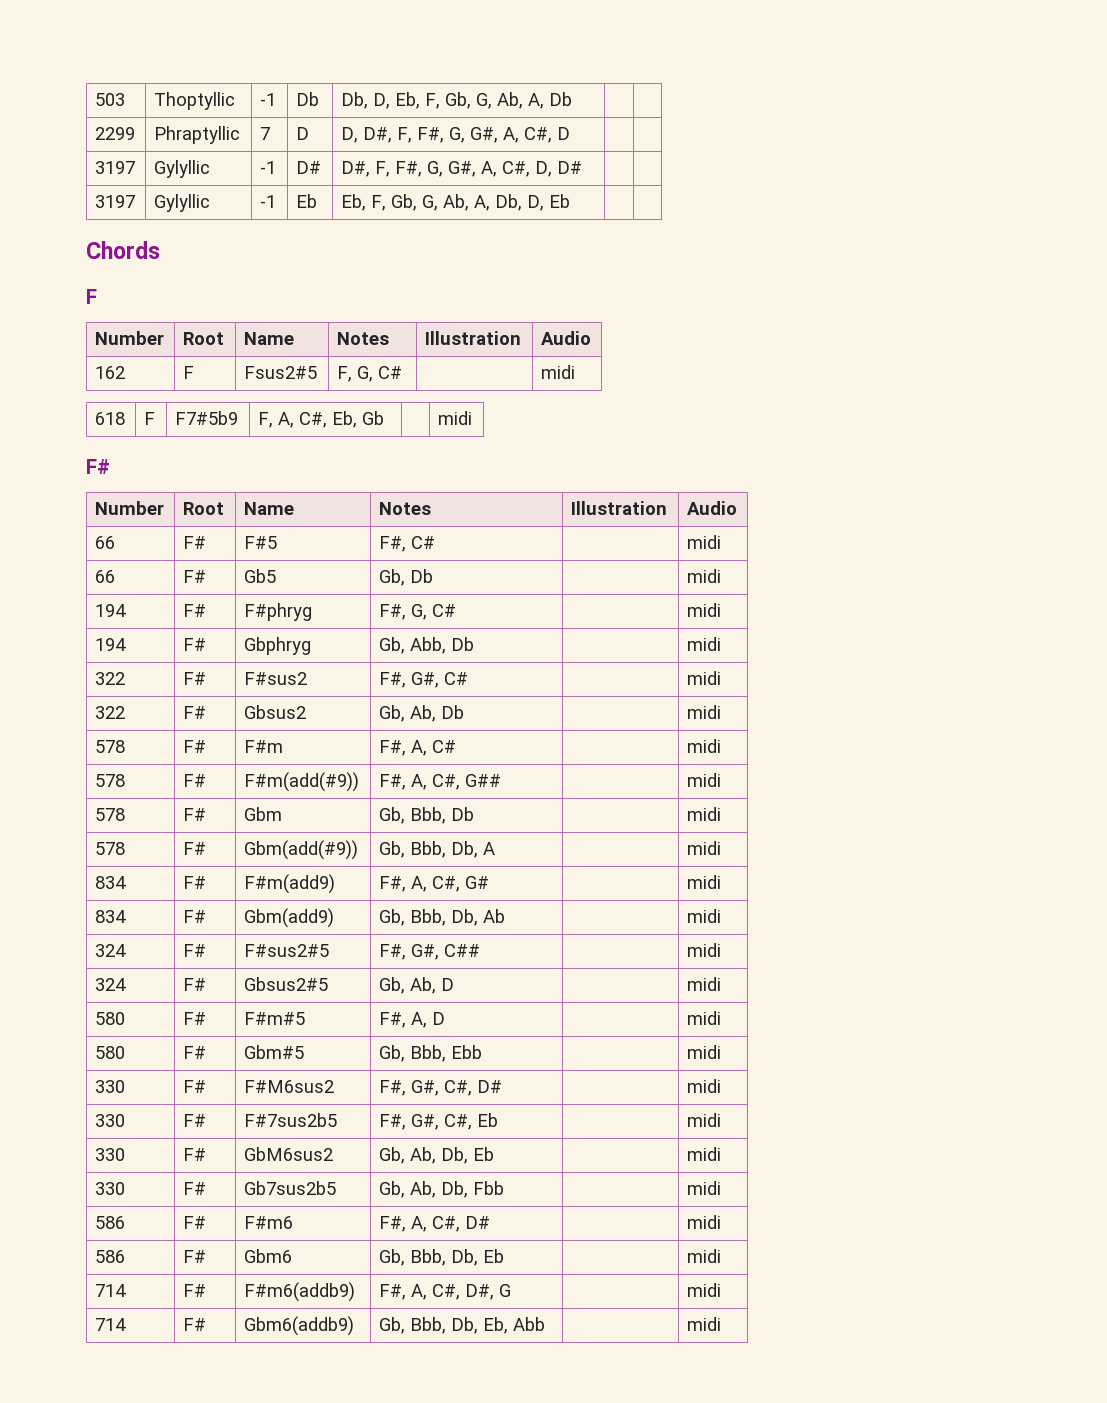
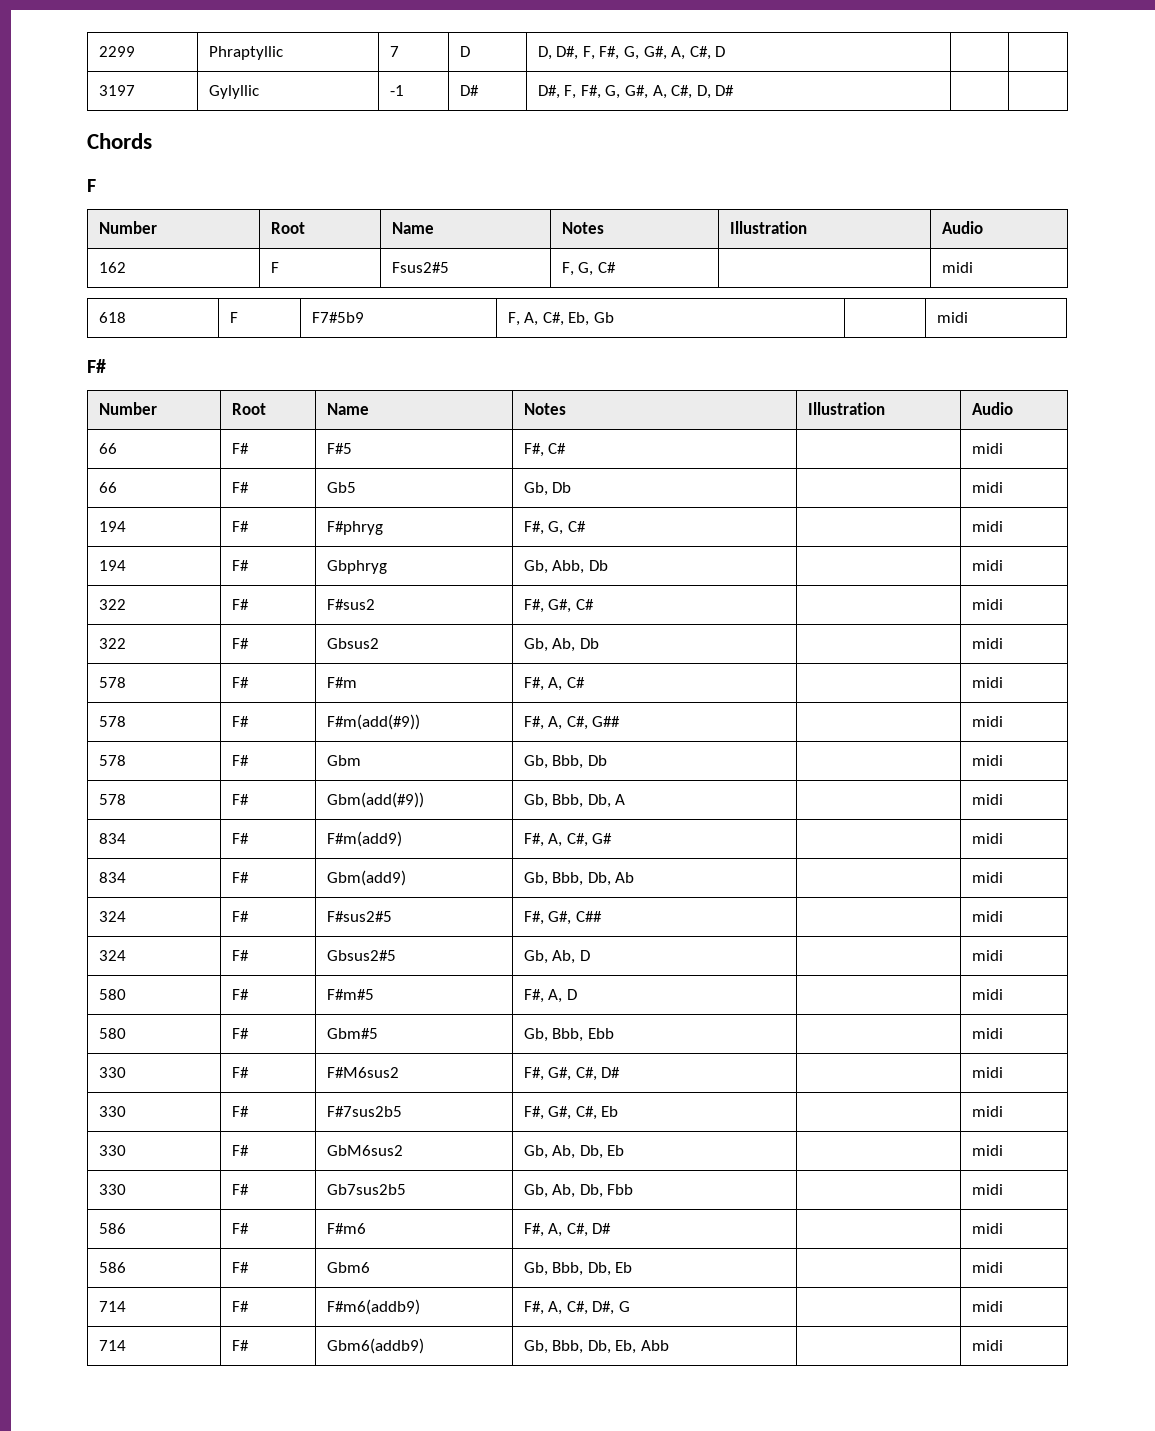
- 503 | Thoptyllic | -1 | Db | Db, D, Eb, F, Gb, G, Ab, A, Db | |
- 3197 | Gylyllic | -1 | Eb | Eb, F, Gb, G, Ab, A, Db, D, Eb | |

